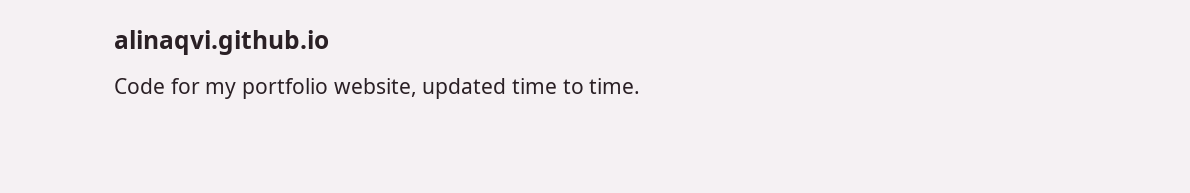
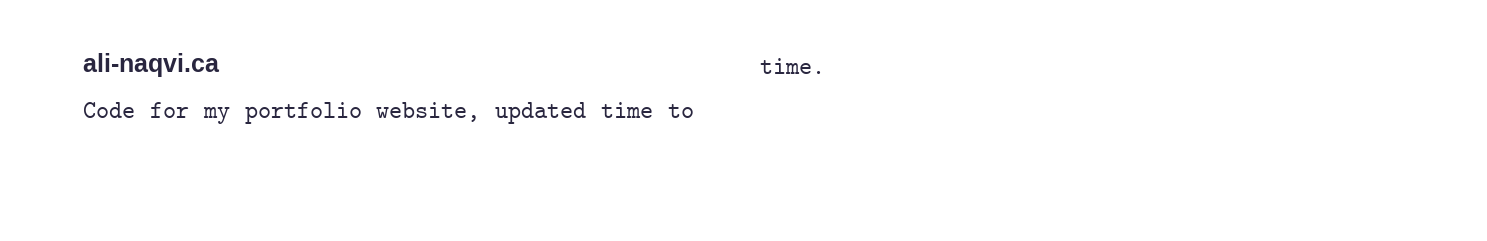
- alinaqvi.github.io
+ ali-naqvi.ca

